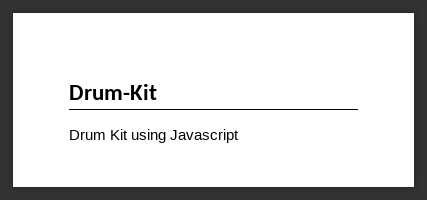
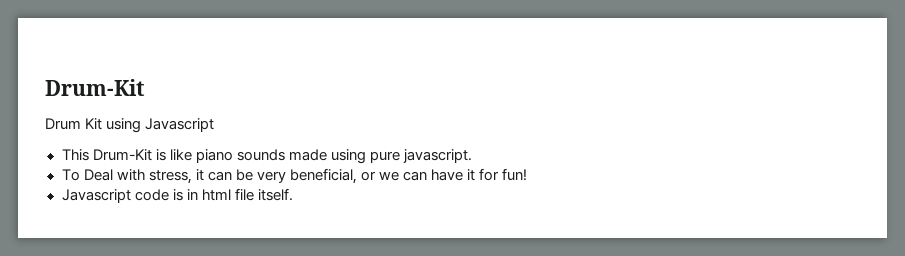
+ This Drum-Kit is like piano sounds made using pure javascript.
+ To Deal with stress, it can be very beneficial, or we can have it for fun!
+ Javascript code is in html file itself.

